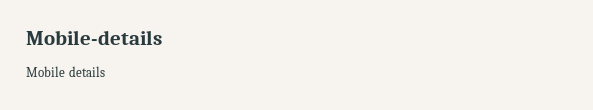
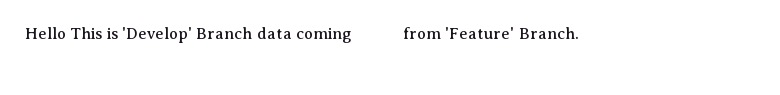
- Mobile-details
- Mobile details
+ Hello This is 'Develop' Branch data coming from 'Feature' Branch.

